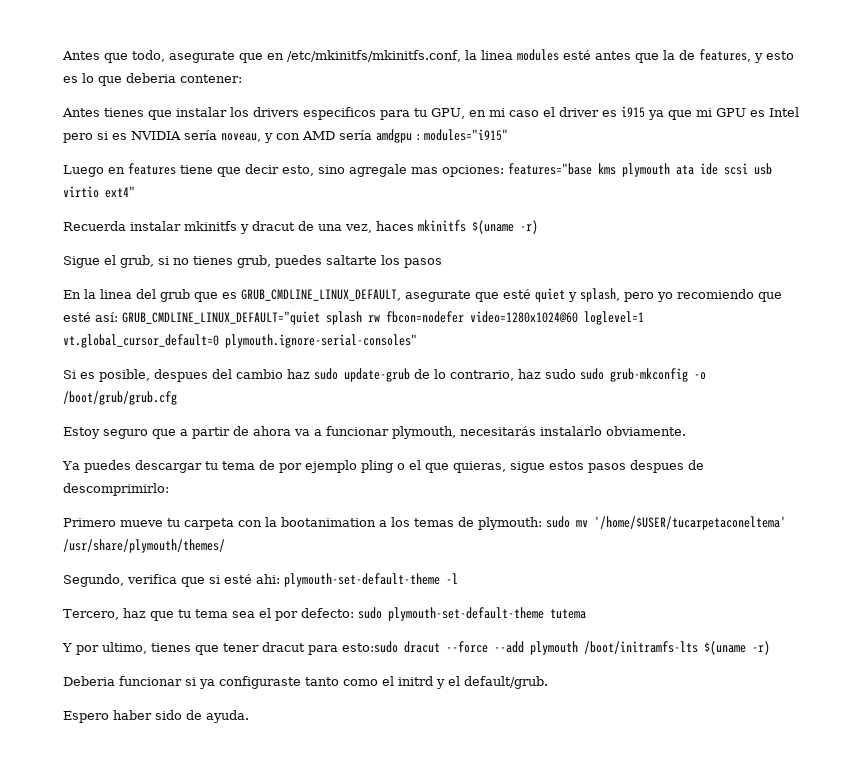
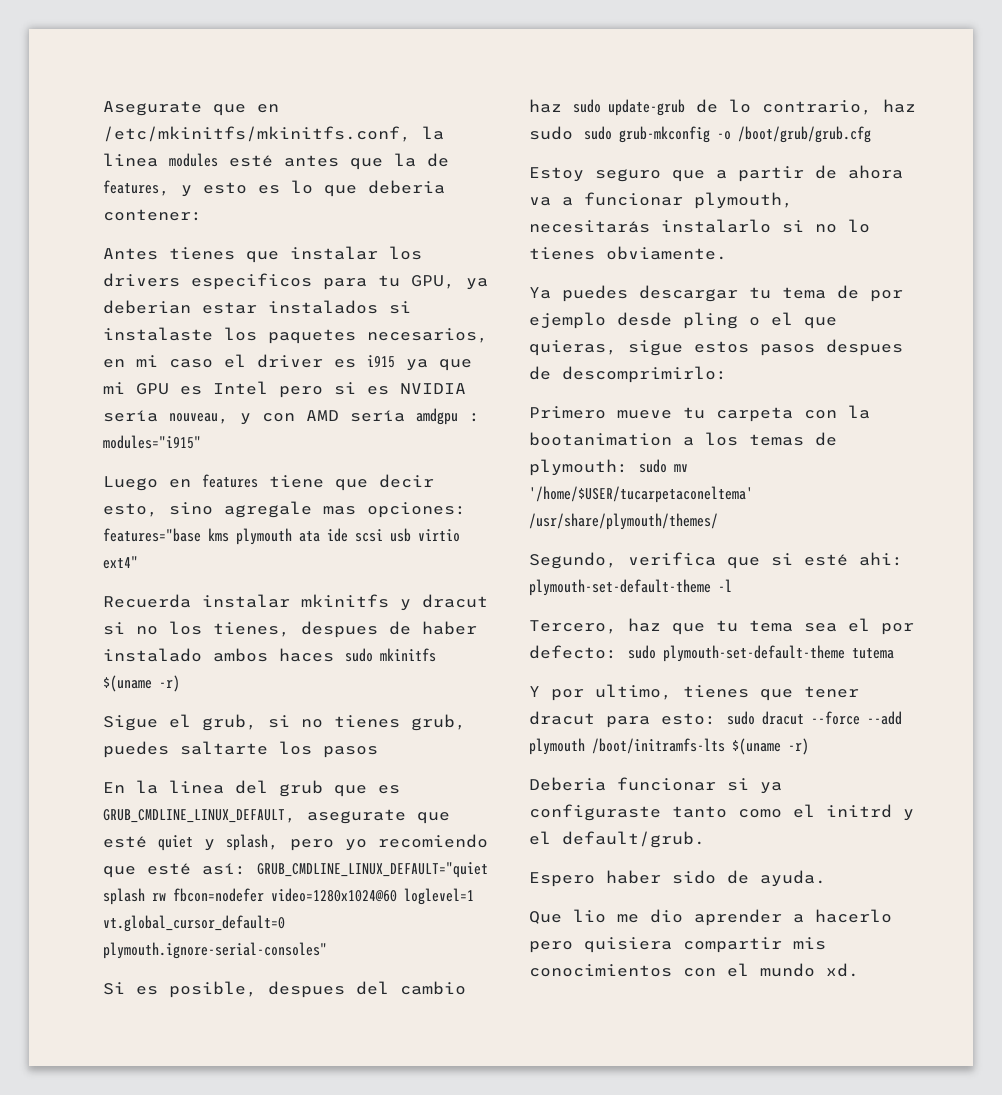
- Antes que todo, asegurate que en /etc/mkinitfs/mkinitfs.conf, la linea modules esté antes que la de features, y esto es lo que deberia contener:
+ Asegurate que en /etc/mkinitfs/mkinitfs.conf, la linea modules esté antes que la de features, y esto es lo que deberia contener:
- Antes tienes que instalar los drivers especificos para tu GPU, en mi caso el driver es i915 ya que mi GPU es Intel pero si es NVIDIA sería noveau, y con AMD sería amdgpu : modules="i915"
+ Antes tienes que instalar los drivers especificos para tu GPU, ya deberian estar instalados si instalaste los paquetes necesarios, en mi caso el driver es i915 ya que mi GPU es Intel pero si es NVIDIA sería nouveau, y con AMD sería amdgpu : modules="i915"
- Recuerda instalar mkinitfs y dracut de una vez, haces mkinitfs $(uname -r)
+ Recuerda instalar mkinitfs y dracut si no los tienes, despues de haber instalado ambos haces sudo mkinitfs $(uname -r)
- Estoy seguro que a partir de ahora va a funcionar plymouth, necesitarás instalarlo obviamente.
+ Estoy seguro que a partir de ahora va a funcionar plymouth, necesitarás instalarlo si no lo tienes obviamente.
- Ya puedes descargar tu tema de por ejemplo pling o el que quieras, sigue estos pasos despues de descomprimirlo:
+ Ya puedes descargar tu tema de por ejemplo desde pling o el que quieras, sigue estos pasos despues de descomprimirlo:
- Y por ultimo, tienes que tener dracut para esto:sudo dracut --force --add plymouth /boot/initramfs-lts $(uname -r)
+ Y por ultimo, tienes que tener dracut para esto: sudo dracut --force --add plymouth /boot/initramfs-lts $(uname -r)
+ Que lio me dio aprender a hacerlo pero quisiera compartir mis conocimientos con el mundo xd.

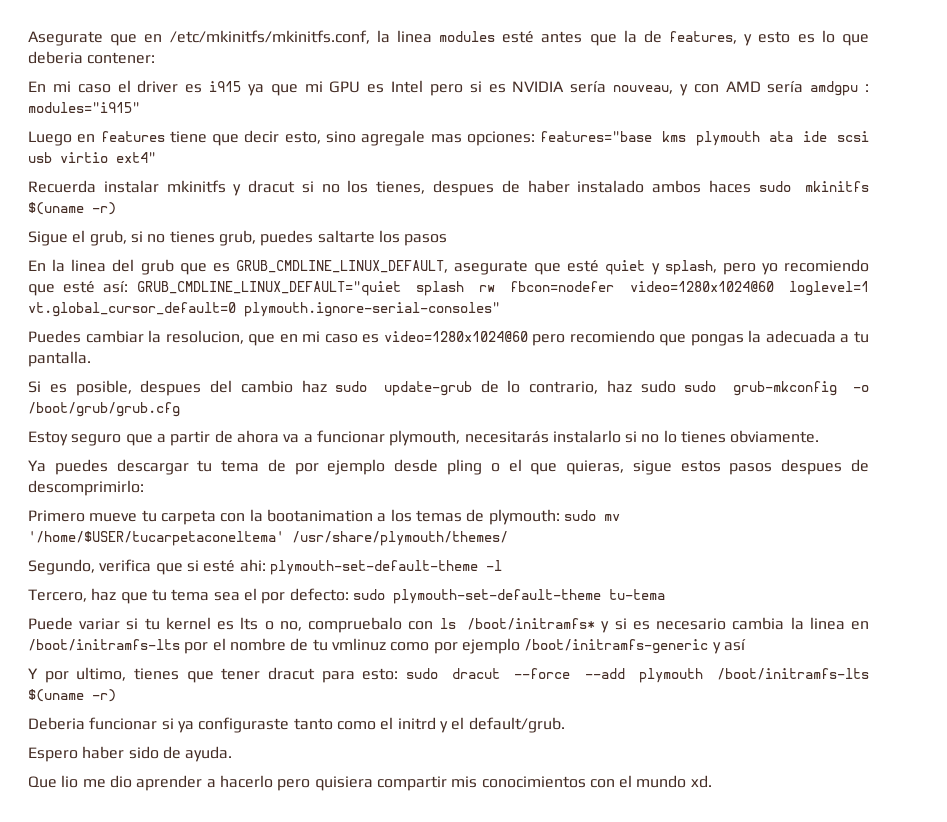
- Antes tienes que instalar los drivers especificos para tu GPU, ya deberian estar instalados si instalaste los paquetes necesarios, en mi caso el driver es i915 ya que mi GPU es Intel pero si es NVIDIA sería nouveau, y con AMD sería amdgpu : modules="i915"
+ En mi caso el driver es i915 ya que mi GPU es Intel pero si es NVIDIA sería nouveau, y con AMD sería amdgpu : modules="i915"
+ Puedes cambiar la resolucion, que en mi caso es video=1280x1024@60 pero recomiendo que pongas la adecuada a tu pantalla.
- Tercero, haz que tu tema sea el por defecto: sudo plymouth-set-default-theme tutema
+ Tercero, haz que tu tema sea el por defecto: sudo plymouth-set-default-theme tu-tema
+ Puede variar si tu kernel es lts o no, compruebalo con ls /boot/initramfs* y si es necesario cambia la linea en /boot/initramfs-lts por el nombre de tu vmlinuz como por ejemplo /boot/initramfs-generic y así

